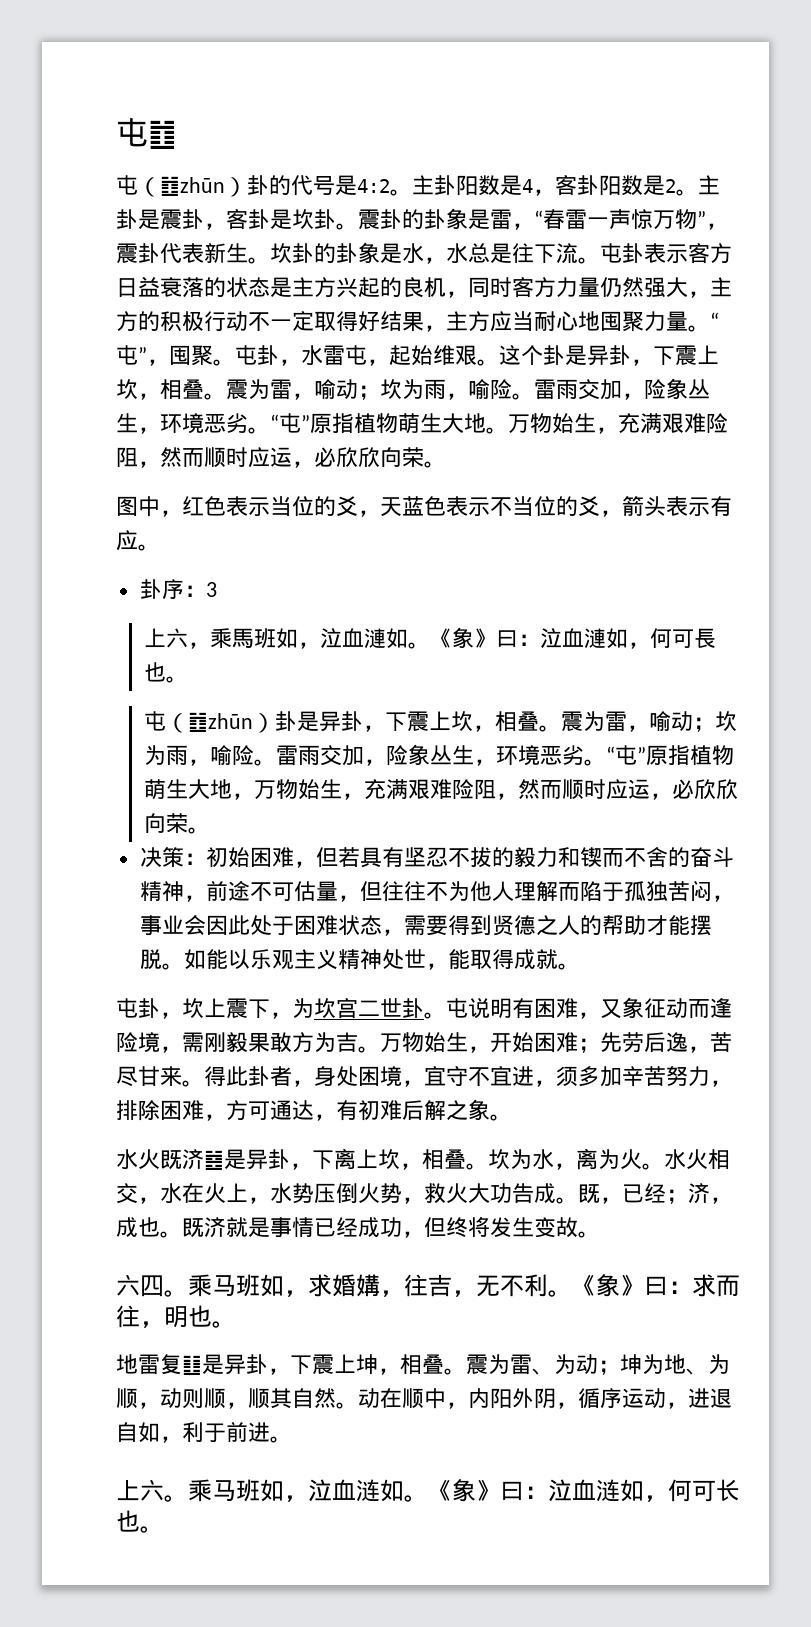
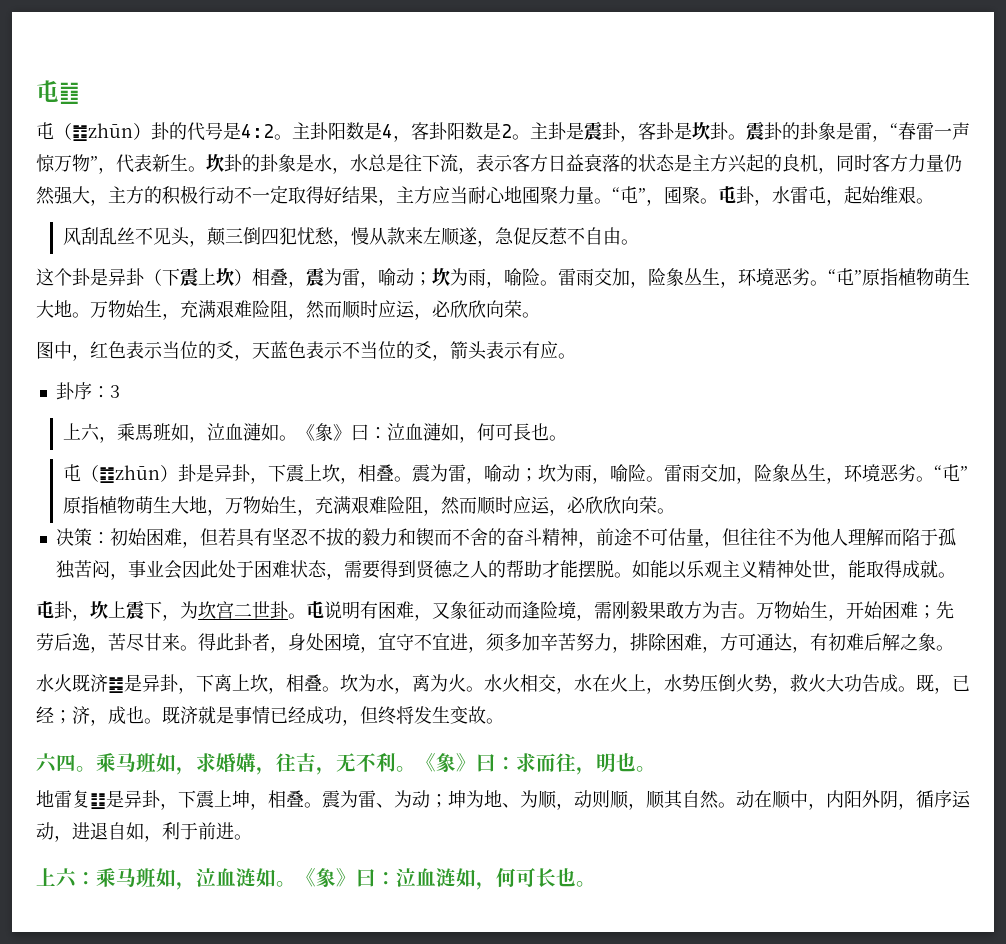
- 震卦的卦象是雷，“春雷一声惊万物”，震卦代表新生。
+ 震卦的卦象是雷，“春雷一声惊万物”，代表新生。
- 坎卦的卦象是水，水总是往下流。屯卦表示客方日益衰落的状态是主方兴起的良机，同时客方力量仍然强大，主方的积极行动不一定取得好结果，主方应当耐心地囤聚力量。
+ 坎卦的卦象是水，水总是往下流，表示客方日益衰落的状态是主方兴起的良机，同时客方力量仍然强大，主方的积极行动不一定取得好结果，主方应当耐心地囤聚力量。
- 屯卦，水雷屯，起始维艰。这个卦是异卦，下震上坎，相叠。震为雷，喻动；坎为雨，喻险。
+ 屯卦，水雷屯，起始维艰。
+ 风刮乱丝不见头，颠三倒四犯忧愁，慢从款来左顺遂，急促反惹不自由。
+ 这个卦是异卦（下震上坎）相叠，震为雷，喻动；坎为雨，喻险。
- 上六。乘马班如，泣血涟如。
+ 上六：乘马班如，泣血涟如。

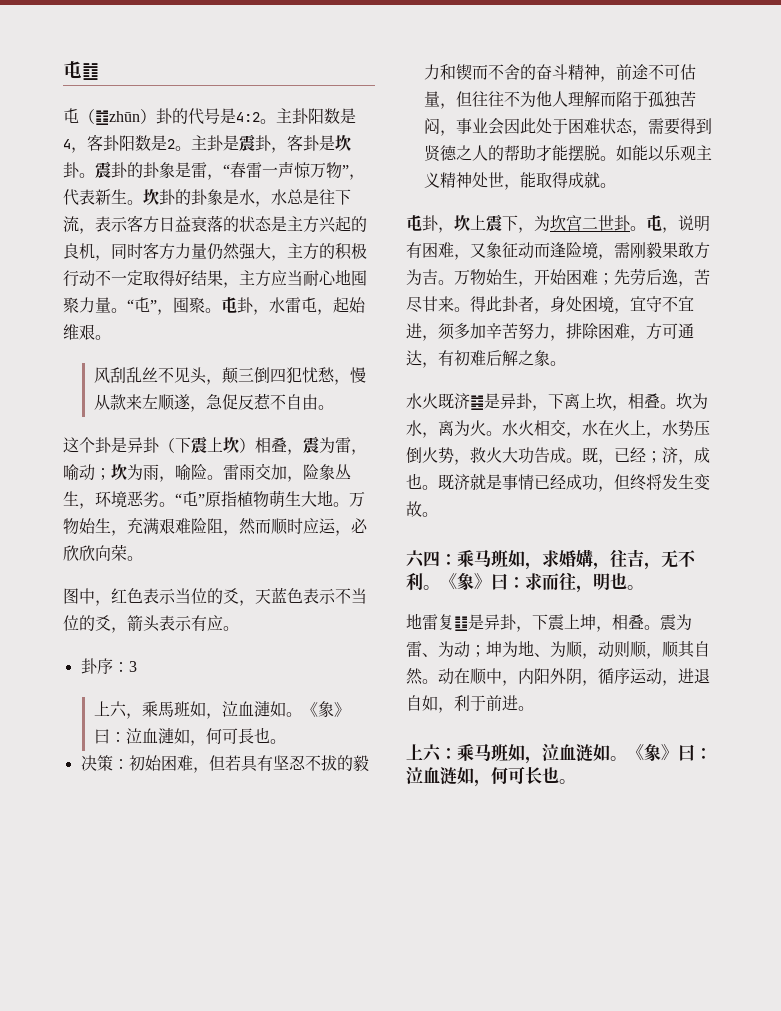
- 屯（䷂zhūn）卦是异卦，下震上坎，相叠。震为雷，喻动；坎为雨，喻险。雷雨交加，险象丛生，环境恶劣。“屯”原指植物萌生大地，万物始生，充满艰难险阻，然而顺时应运，必欣欣向荣。
- 屯说明有困难，又象征动而逢险境，需刚毅果敢方为吉。
+ 屯，说明有困难，又象征动而逢险境，需刚毅果敢方为吉。
- 六四。乘马班如，求婚媾，往吉，无不利。
+ 六四：乘马班如，求婚媾，往吉，无不利。

